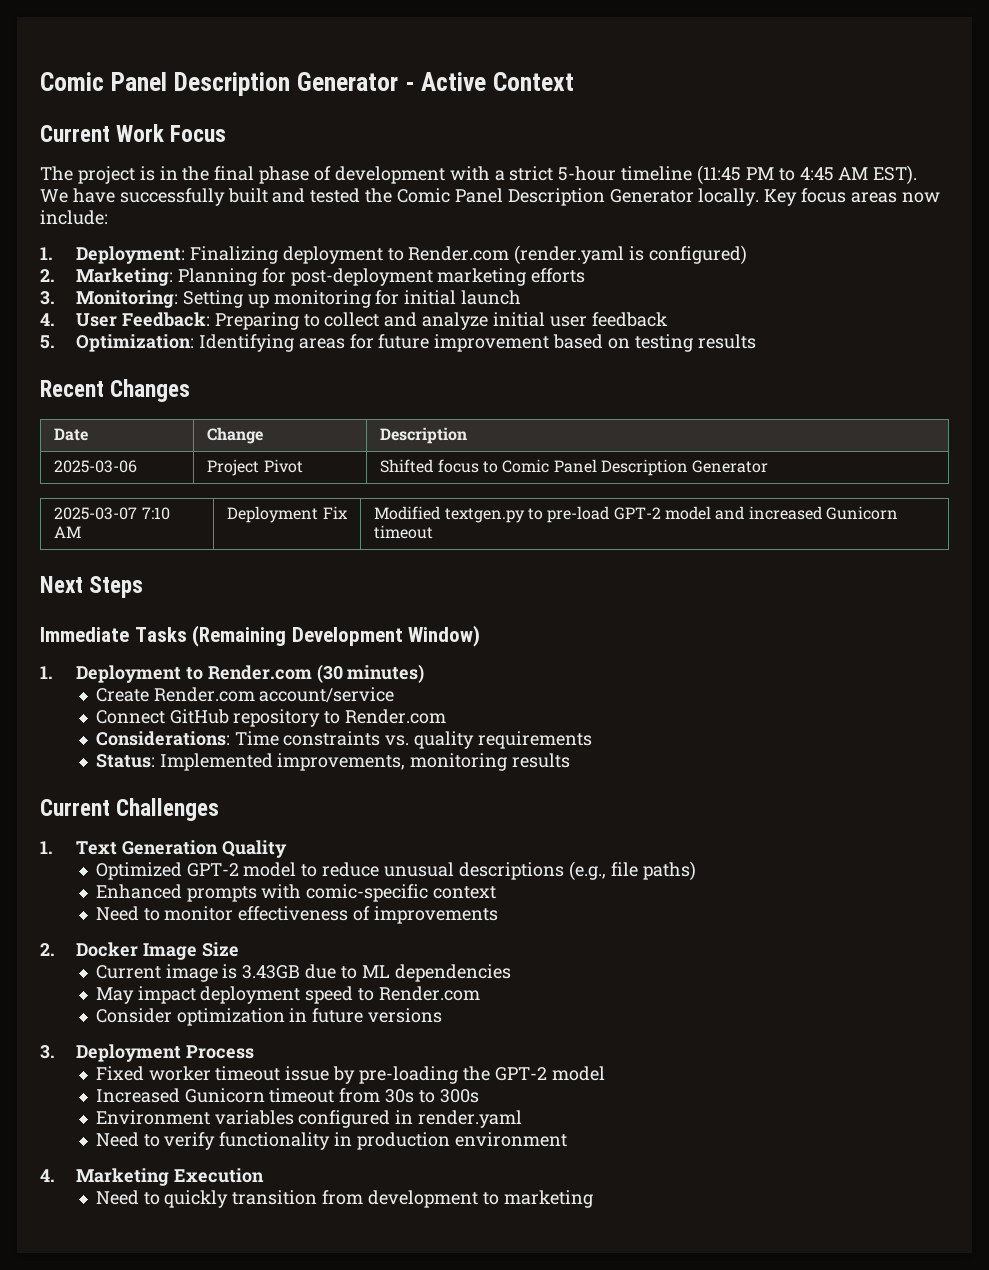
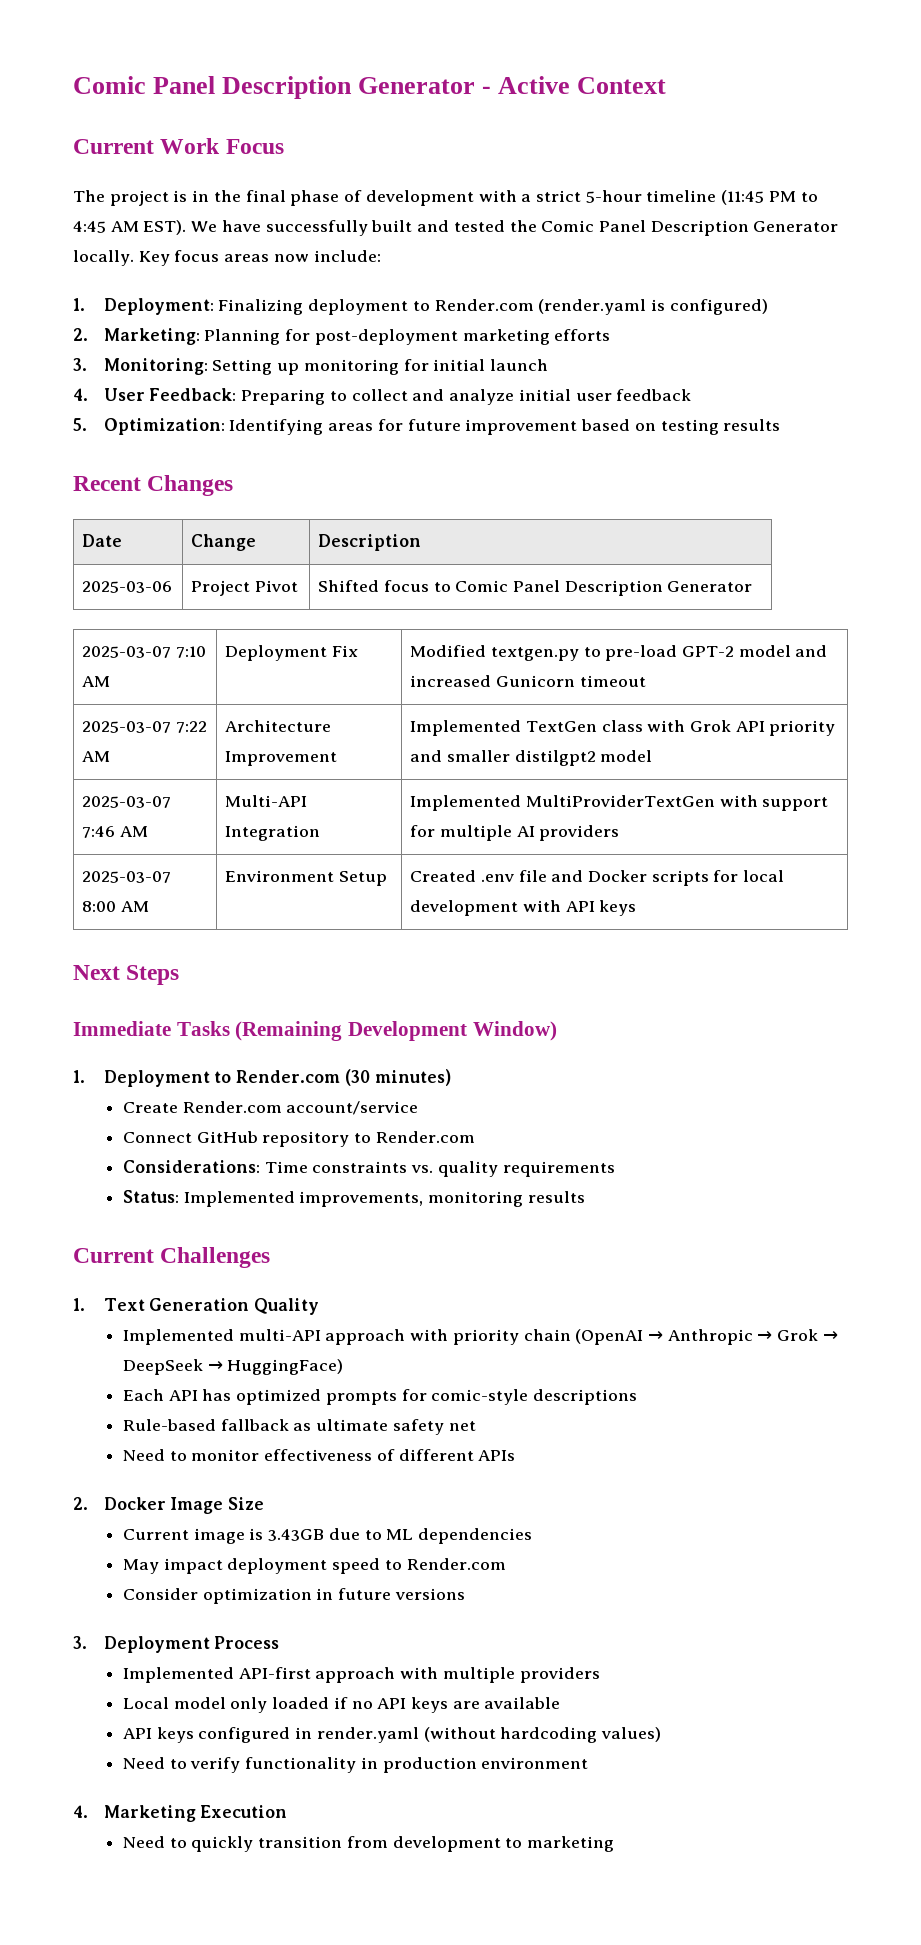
+ 2025-03-07 7:22 AM | Architecture Improvement | Implemented TextGen class with Grok API priority and smaller distilgpt2 model
+ 2025-03-07 7:46 AM | Multi-API Integration | Implemented MultiProviderTextGen with support for multiple AI providers
+ 2025-03-07 8:00 AM | Environment Setup | Created .env file and Docker scripts for local development with API keys
- Optimized GPT-2 model to reduce unusual descriptions (e.g., file paths)
- Enhanced prompts with comic-specific context
+ Implemented multi-API approach with priority chain (OpenAI → Anthropic → Grok → DeepSeek → HuggingFace)
+ Each API has optimized prompts for comic-style descriptions
+ Rule-based fallback as ultimate safety net
- Need to monitor effectiveness of improvements
+ Need to monitor effectiveness of different APIs
- Fixed worker timeout issue by pre-loading the GPT-2 model
- Increased Gunicorn timeout from 30s to 300s
- Environment variables configured in render.yaml
+ Implemented API-first approach with multiple providers
+ Local model only loaded if no API keys are available
+ API keys configured in render.yaml (without hardcoding values)

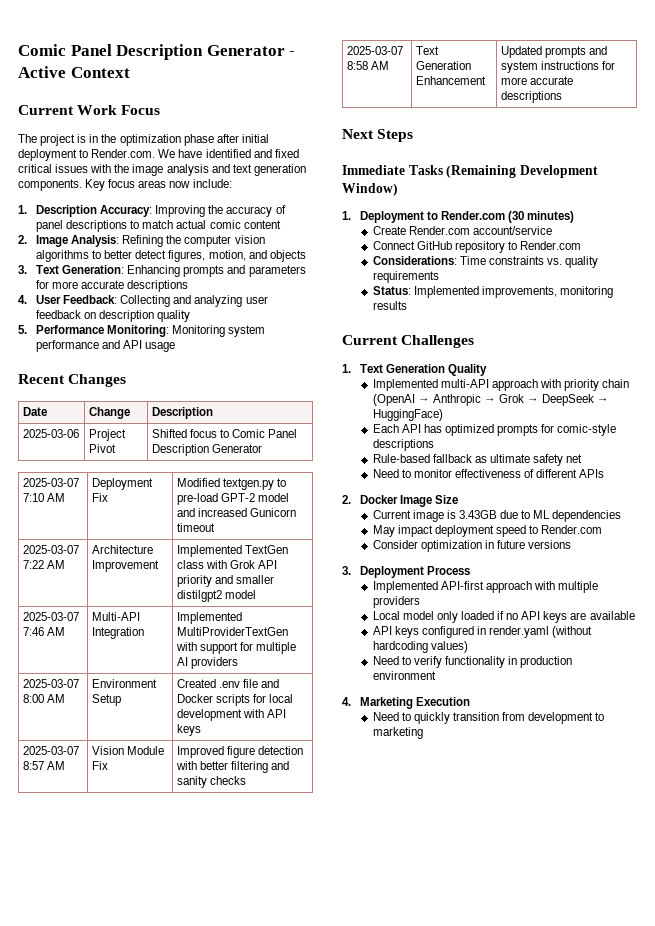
- The project is in the final phase of development with a strict 5-hour timeline (11:45 PM to 4:45 AM EST). We have successfully built and tested the Comic Panel Description Generator locally.
+ The project is in the optimization phase after initial deployment to Render.com. We have identified and fixed critical issues with the image analysis and text generation components.
- 1. Deployment: Finalizing deployment to Render.com (render.yaml is configured)
- 2. Marketing: Planning for post-deployment marketing efforts
- 3. Monitoring: Setting up monitoring for initial launch
- 4. User Feedback: Preparing to collect and analyze initial user feedback
- 5. Optimization: Identifying areas for future improvement based on testing results
+ 1. Description Accuracy: Improving the accuracy of panel descriptions to match actual comic content
+ 2. Image Analysis: Refining the computer vision algorithms to better detect figures, motion, and objects
+ 3. Text Generation: Enhancing prompts and parameters for more accurate descriptions
+ 4. User Feedback: Collecting and analyzing user feedback on description quality
+ 5. Performance Monitoring: Monitoring system performance and API usage
+ 2025-03-07 8:57 AM | Vision Module Fix | Improved figure detection with better filtering and sanity checks
+ 2025-03-07 8:58 AM | Text Generation Enhancement | Updated prompts and system instructions for more accurate descriptions

